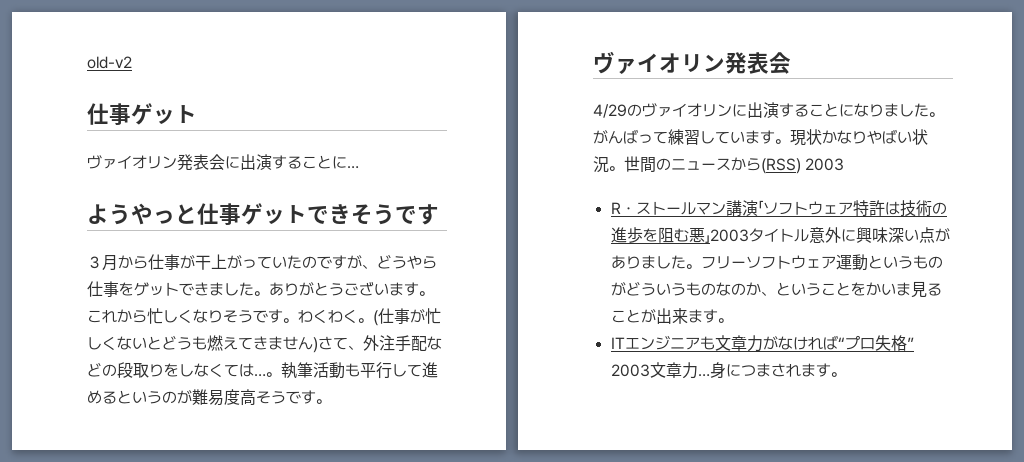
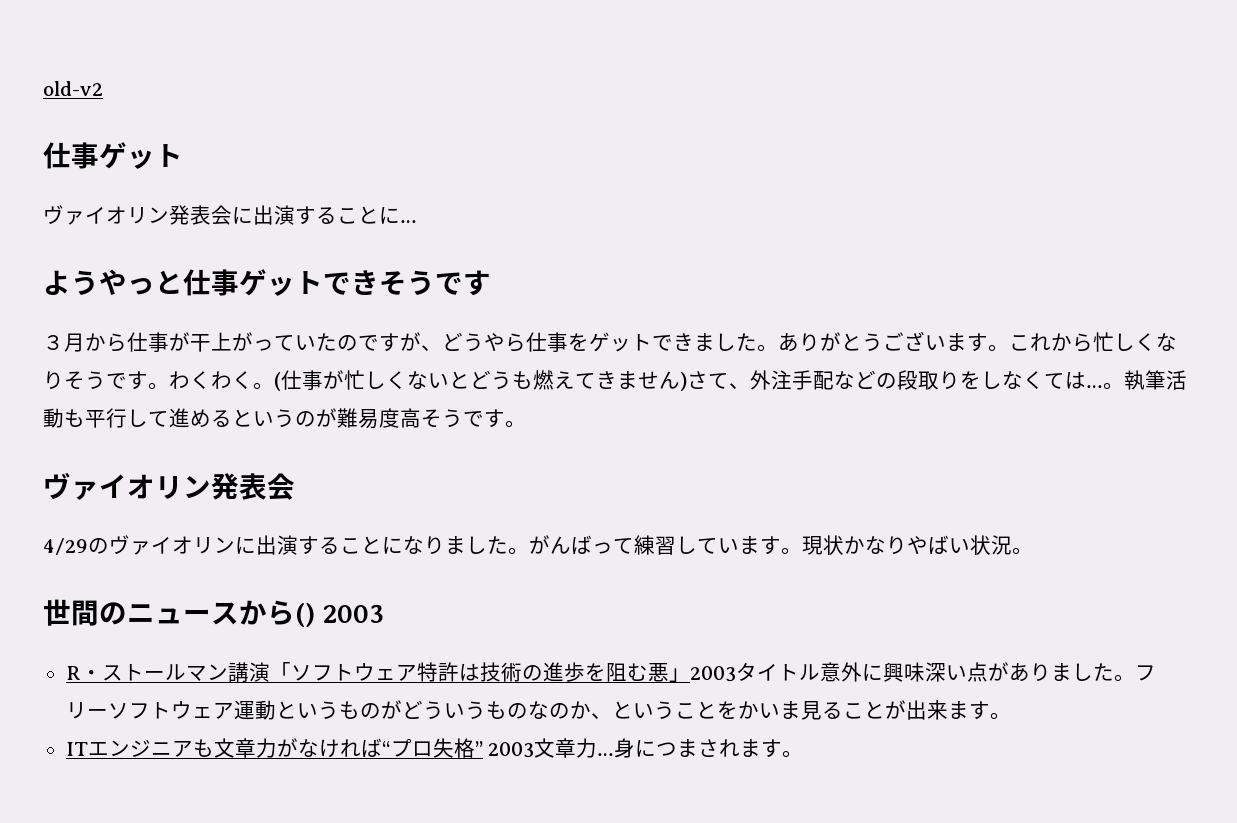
- 現状かなりやばい状況。世間のニュースから(RSS) 2003
+ 現状かなりやばい状況。
+ 世間のニュースから() 2003

